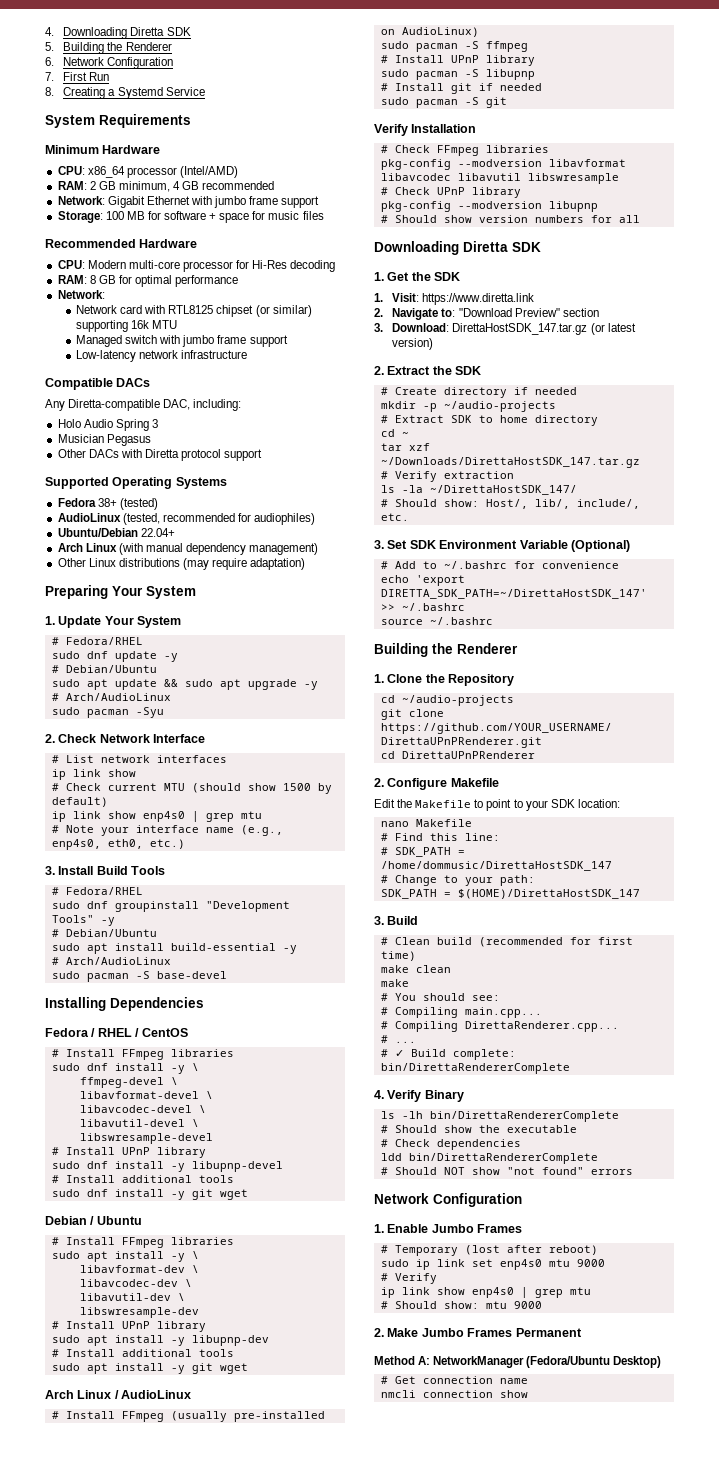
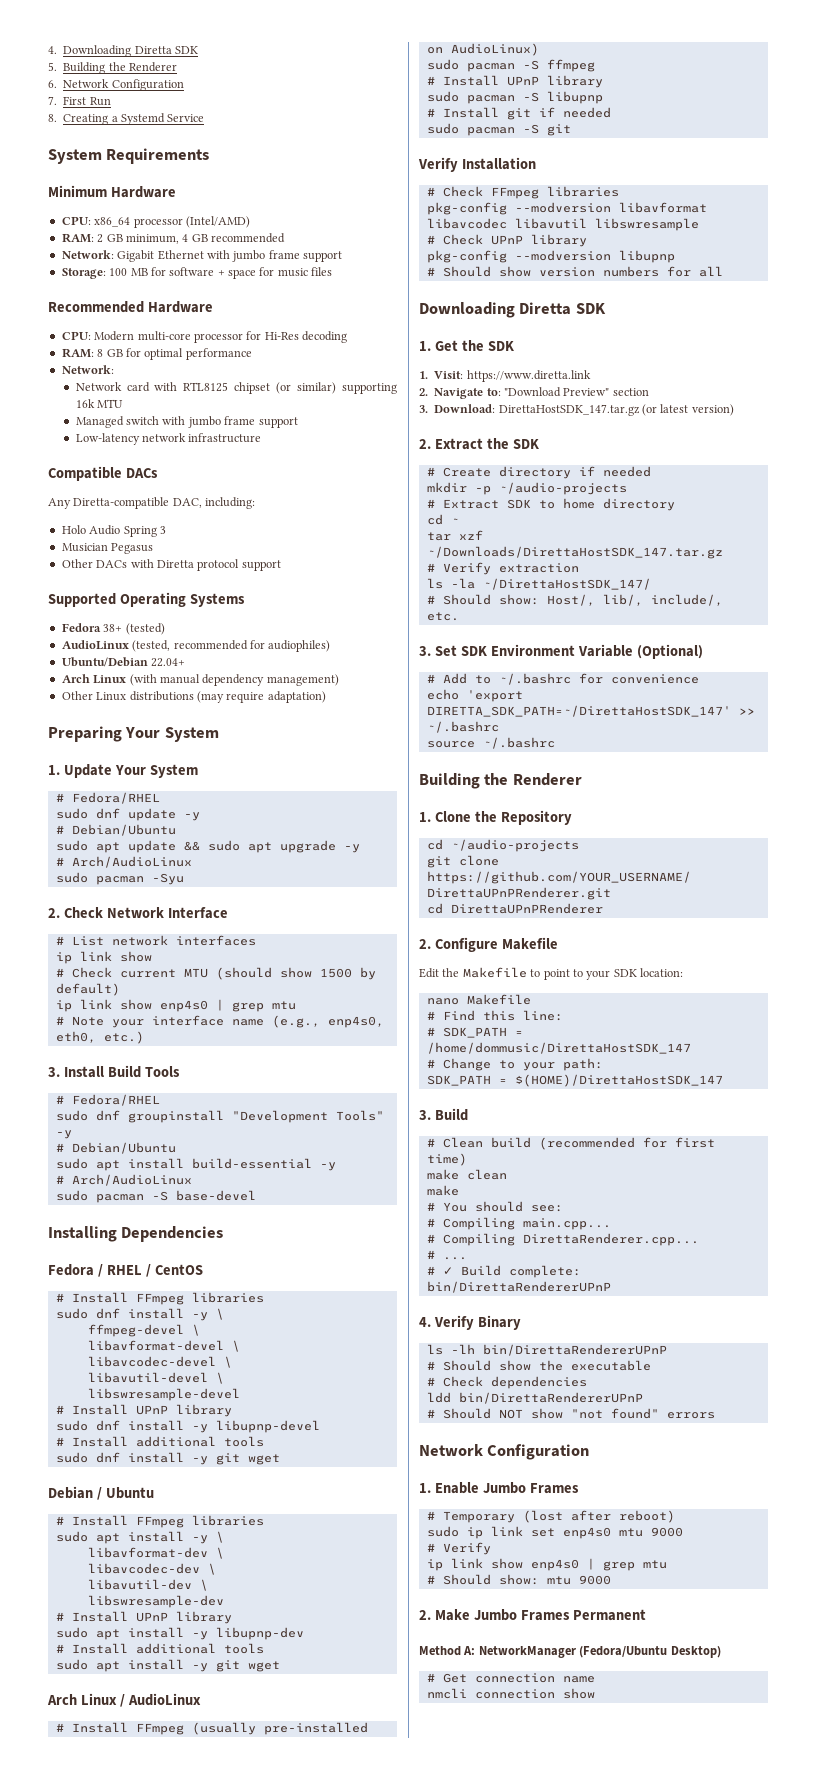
- # ✓ Build complete: bin/DirettaRendererComplete
+ # ✓ Build complete: bin/DirettaRendererUPnP
- ls -lh bin/DirettaRendererComplete
+ ls -lh bin/DirettaRendererUPnP
- ldd bin/DirettaRendererComplete
+ ldd bin/DirettaRendererUPnP

